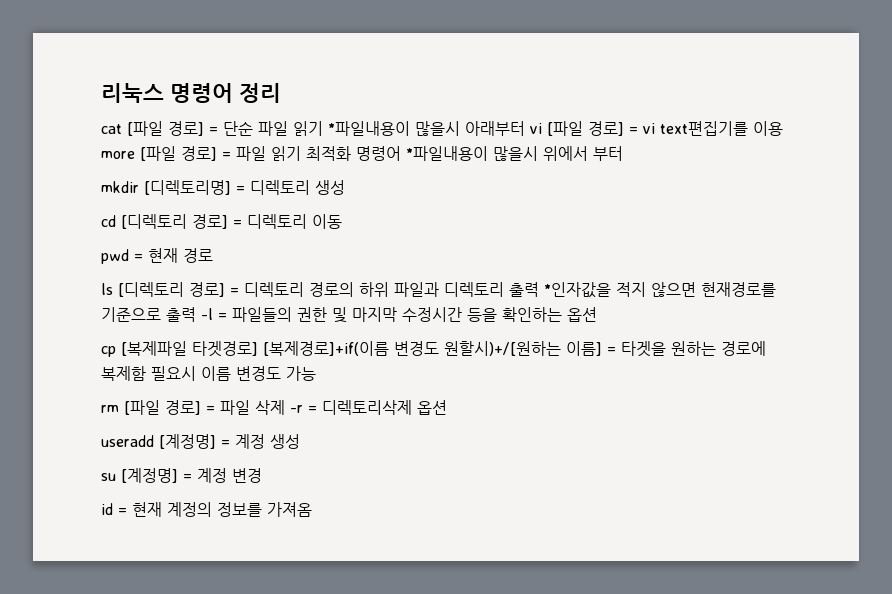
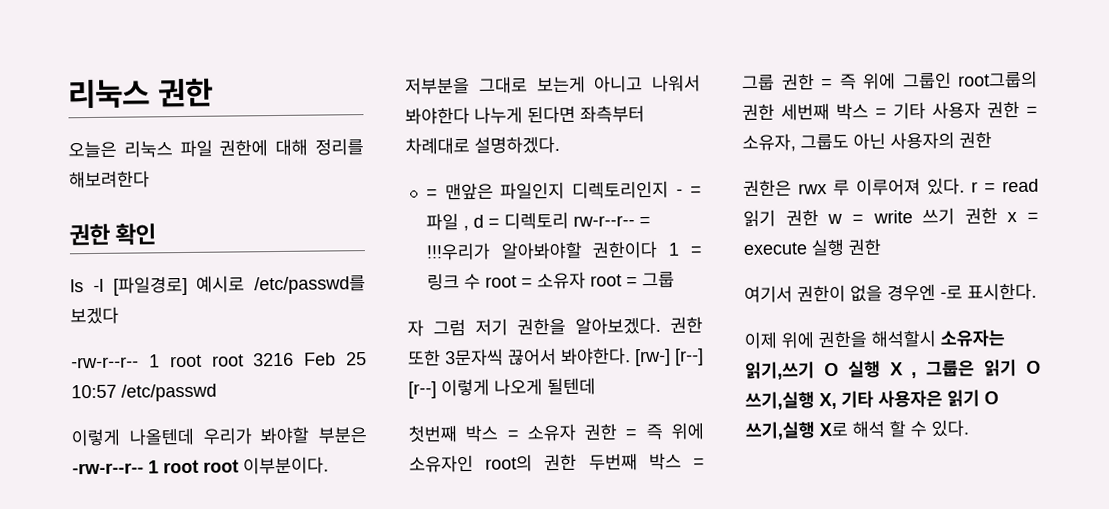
- 리눅스 명령어 정리
- cat [파일 경로] = 단순 파일 읽기 *파일내용이 많을시 아래부터 vi [파일 경로] = vi text편집기를 이용 more [파일 경로] = 파일 읽기 최적화 명령어 *파일내용이 많을시 위에서 부터
- mkdir [디렉토리명] = 디렉토리 생성
- cd [디렉토리 경로] = 디렉토리 이동
- pwd = 현재 경로
- ls [디렉토리 경로] = 디렉토리 경로의 하위 파일과 디렉토리 출력 *인자값을 적지 않으면 현재경로를 기준으로 출력 -l = 파일들의 권한 및 마지막 수정시간 등을 확인하는 옵션
- cp [복제파일 타겟경로] [복제경로]+if(이름 변경도 원할시)+/[원하는 이름] = 타겟을 원하는 경로에 복제함 필요시 이름 변경도 가능
- rm [파일 경로] = 파일 삭제 -r = 디렉토리삭제 옵션
- useradd [계정명] = 계정 생성
- su [계정명] = 계정 변경
- id = 현재 계정의 정보를 가져옴
+ 리눅스 권한
+ 오늘은 리눅스 파일 권한에 대해 정리를 해보려한다
+ 권한 확인
+ ls -l [파일경로] 예시로 /etc/passwd를 보겠다
+ -rw-r--r-- 1 root root 3216 Feb 25 10:57 /etc/passwd
+ 이렇게 나올텐데 우리가 봐야할 부분은 -rw-r--r-- 1 root root 이부분이다. 저부분을 그대로 보는게 아니고 나워서 봐야한다 나누게 된다면 좌측부터 차례대로 설명하겠다.
+ = 맨앞은 파일인지 디렉토리인지 - = 파일 , d = 디렉토리 rw-r--r-- = !!!우리가 알아봐야할 권한이다 1 = 링크 수 root = 소유자 root = 그룹
+ 자 그럼 저기 권한을 알아보겠다. 권한 또한 3문자씩 끊어서 봐야한다. [rw-] [r--] [r--] 이렇게 나오게 될텐데
+ 첫번째 박스 = 소유자 권한 = 즉 위에 소유자인 root의 권한 두번째 박스 = 그룹 권한 = 즉 위에 그룹인 root그룹의 권한 세번째 박스 = 기타 사용자 권한 = 소유자, 그룹도 아닌 사용자의 권한
+ 권한은 rwx 루 이루어져 있다. r = read 읽기 권한 w = write 쓰기 권한 x = execute 실행 권한
+ 여기서 권한이 없을 경우엔 -로 표시한다.
+ 이제 위에 권한을 해석할시 소유자는 읽기,쓰기 O 실행 X , 그룹은 읽기 O 쓰기,실행 X, 기타 사용자은 읽기 O 쓰기,실행 X로 해석 할 수 있다.

